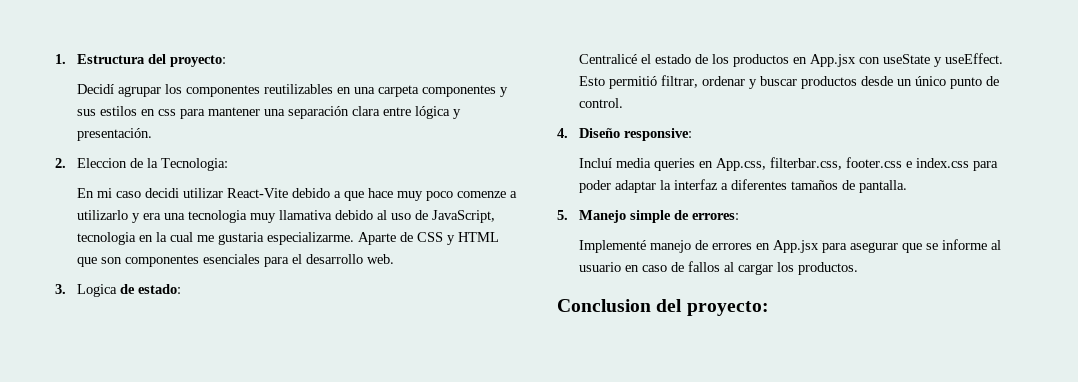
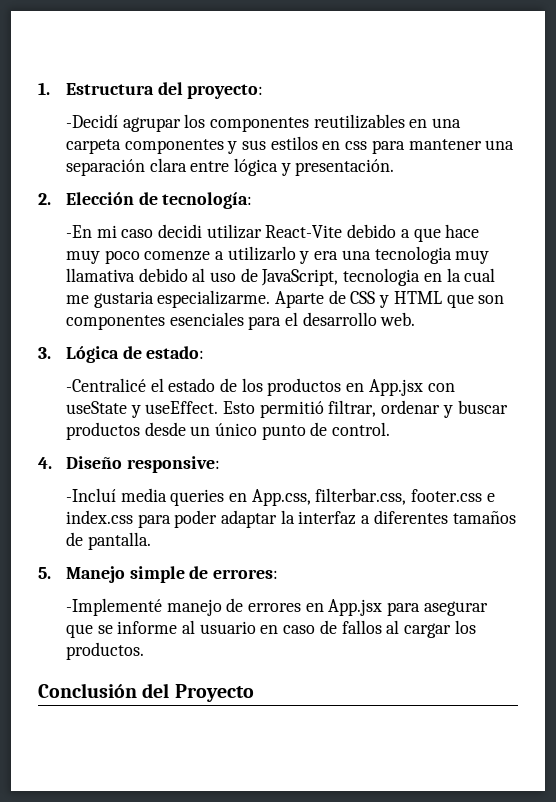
- Decidí agrupar los componentes reutilizables en una carpeta componentes y sus estilos en css para mantener una separación clara entre lógica y presentación.
+ -Decidí agrupar los componentes reutilizables en una carpeta componentes y sus estilos en css para mantener una separación clara entre lógica y presentación.
- 2. Eleccion de la Tecnologia:
- En mi caso decidi utilizar React-Vite debido a que hace muy poco comenze a utilizarlo y era una tecnologia muy llamativa debido al uso de JavaScript, tecnologia en la cual me gustaria especializarme.
+ 2. Elección de tecnología:
+ -En mi caso decidi utilizar React-Vite debido a que hace muy poco comenze a utilizarlo y era una tecnologia muy llamativa debido al uso de JavaScript, tecnologia en la cual me gustaria especializarme.
- 3. Logica de estado:
+ 3. Lógica de estado:
- Centralicé el estado de los productos en App.jsx con useState y useEffect.
+ -Centralicé el estado de los productos en App.jsx con useState y useEffect.
- Incluí media queries en App.css, filterbar.css, footer.css e index.css para poder adaptar la interfaz a diferentes tamaños de pantalla.
+ -Incluí media queries en App.css, filterbar.css, footer.css e index.css para poder adaptar la interfaz a diferentes tamaños de pantalla.
- Implementé manejo de errores en App.jsx para asegurar que se informe al usuario en caso de fallos al cargar los productos.
+ -Implementé manejo de errores en App.jsx para asegurar que se informe al usuario en caso de fallos al cargar los productos.
- Conclusion del proyecto:
+ Conclusión del Proyecto

